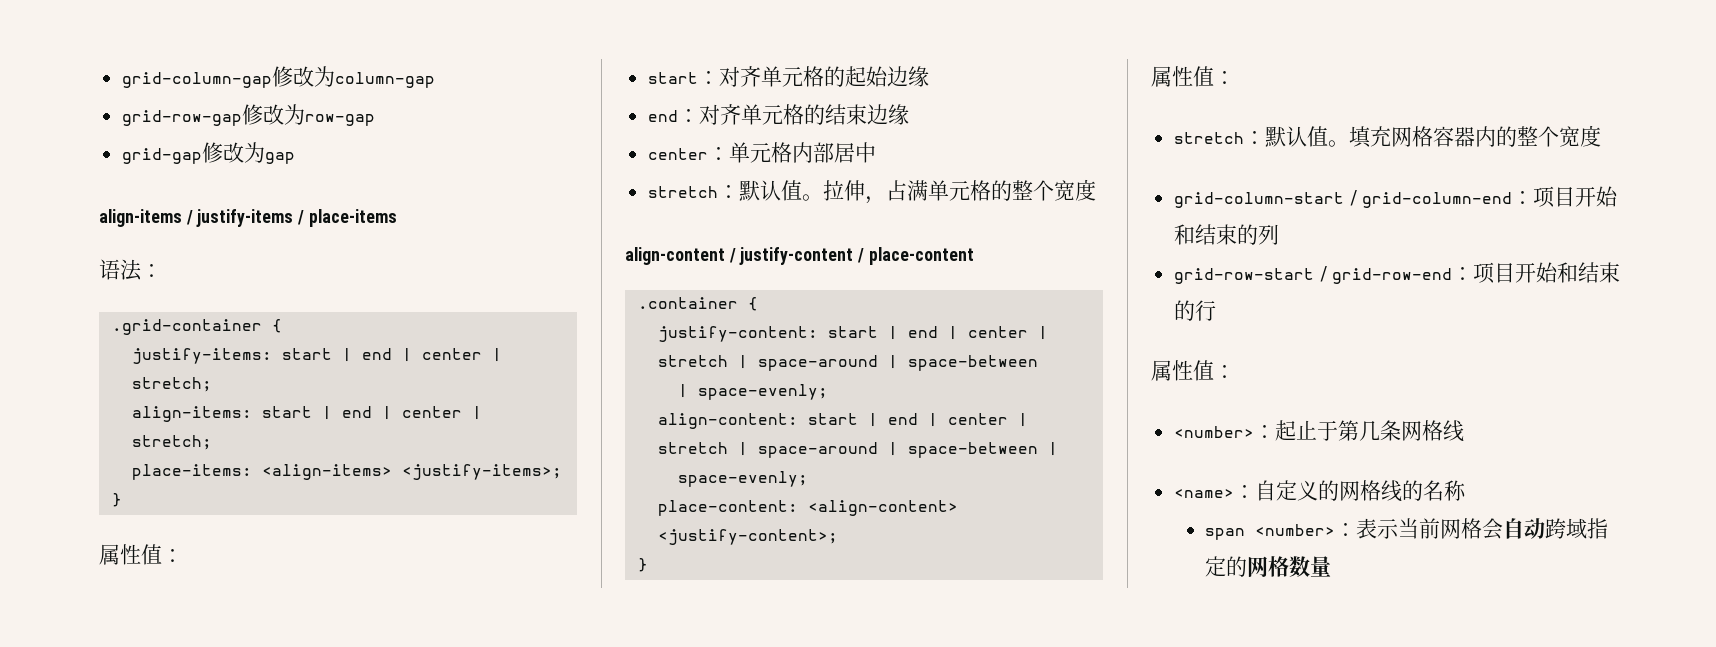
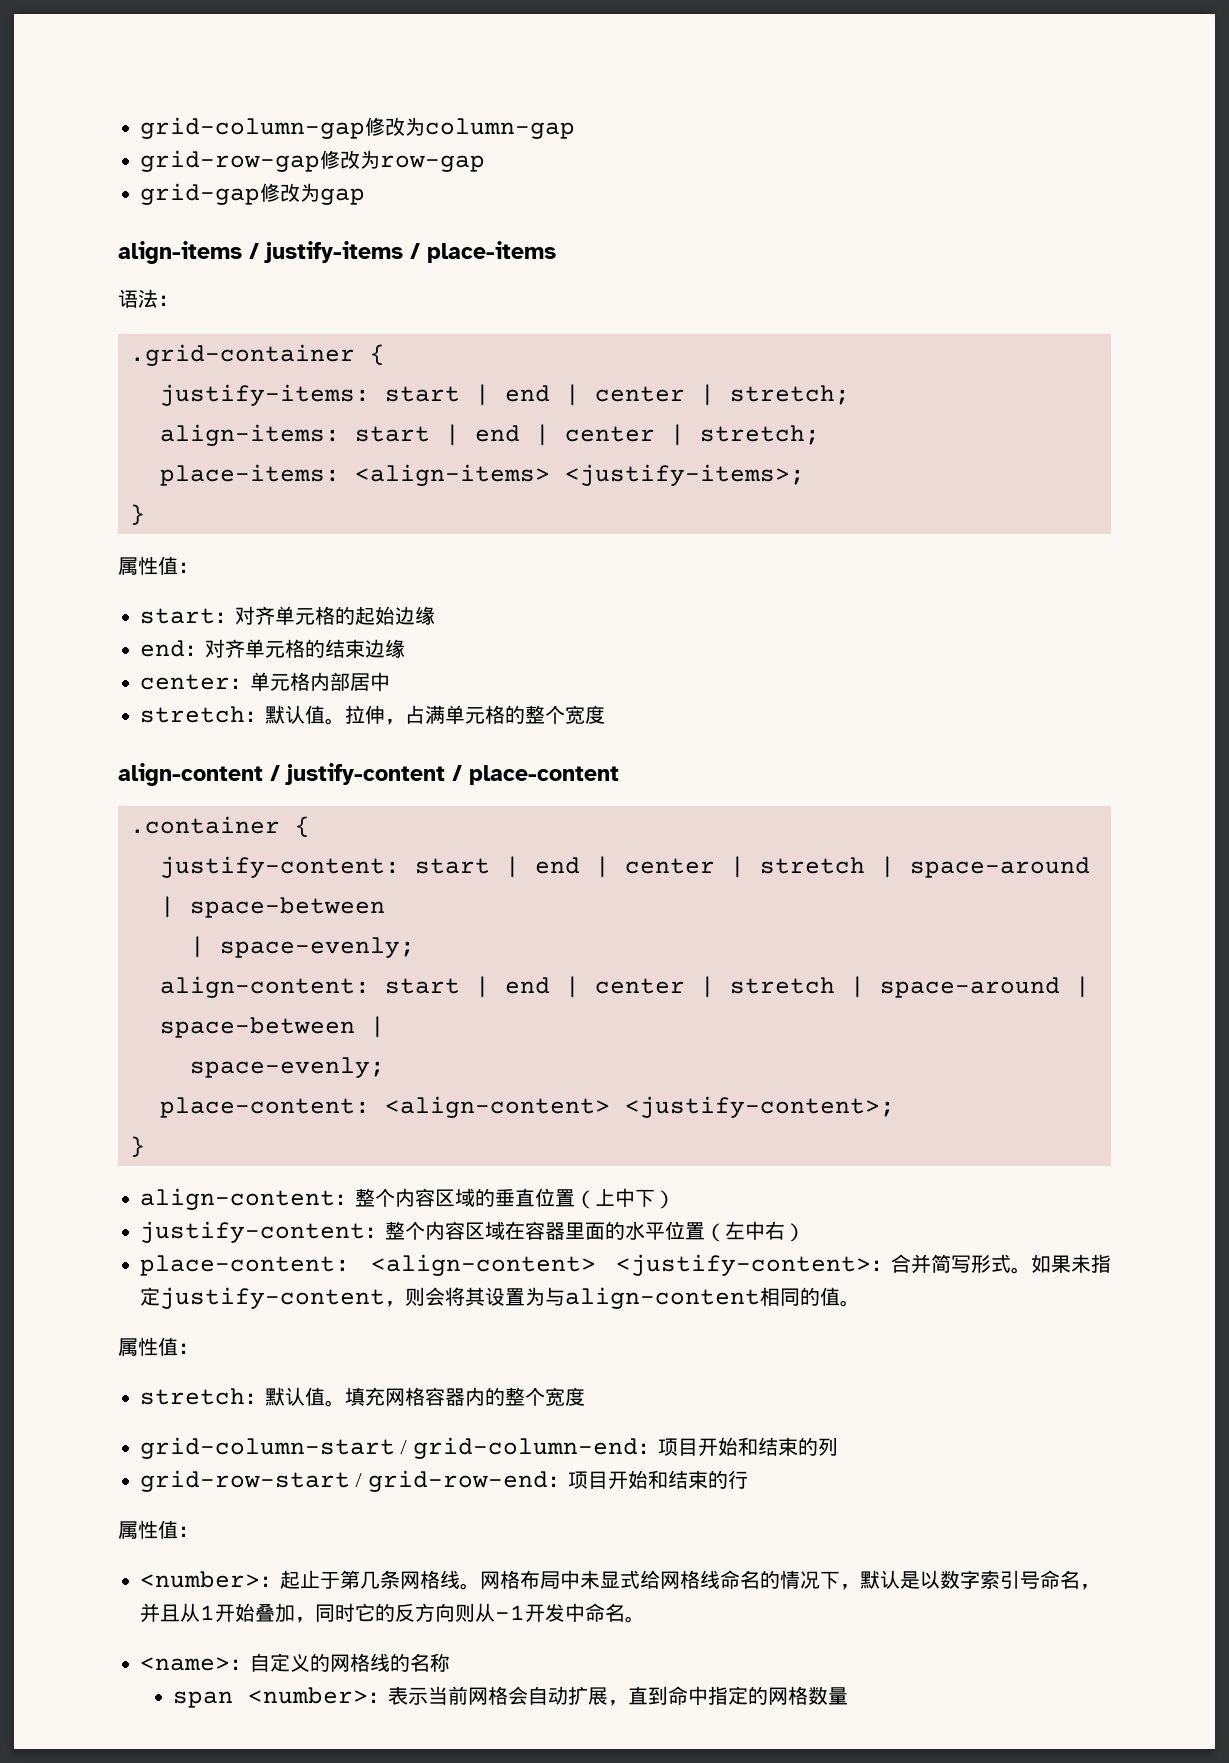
+ align-content：整个内容区域的垂直位置（上中下）
+ justify-content：整个内容区域在容器里面的水平位置（左中右）
+ place-content: <align-content> <justify-content>：合并简写形式。如果未指定justify-content，则会将其设置为与align-content相同的值。
- <number>：起止于第几条网格线
+ <number>：起止于第几条网格线。网格布局中未显式给网格线命名的情况下，默认是以数字索引号命名，并且从1开始叠加，同时它的反方向则从-1开发中命名。
- span <number>：表示当前网格会自动跨域指定的网格数量
+ span <number>：表示当前网格会自动扩展，直到命中指定的网格数量

